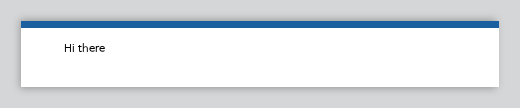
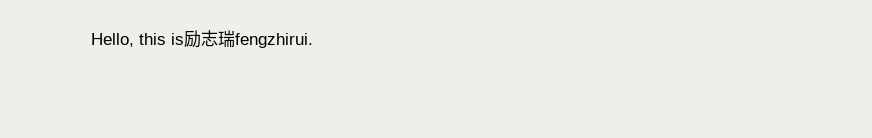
- Hi there
+ Hello, this is励志瑞fengzhirui.

